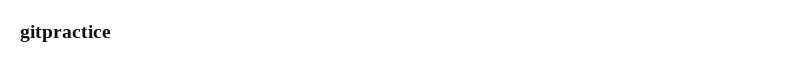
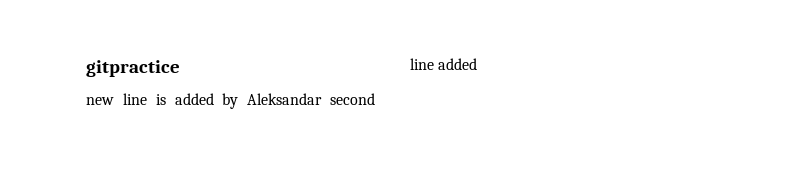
+ new line is added by Aleksandar second line added

